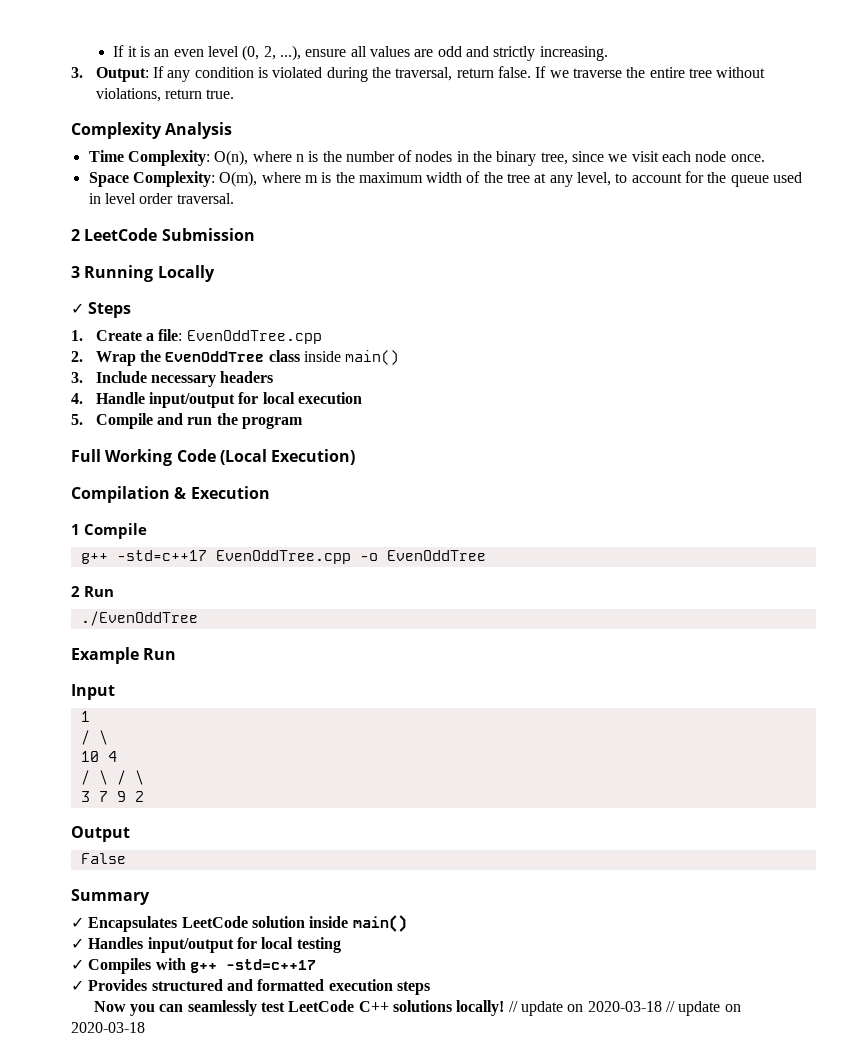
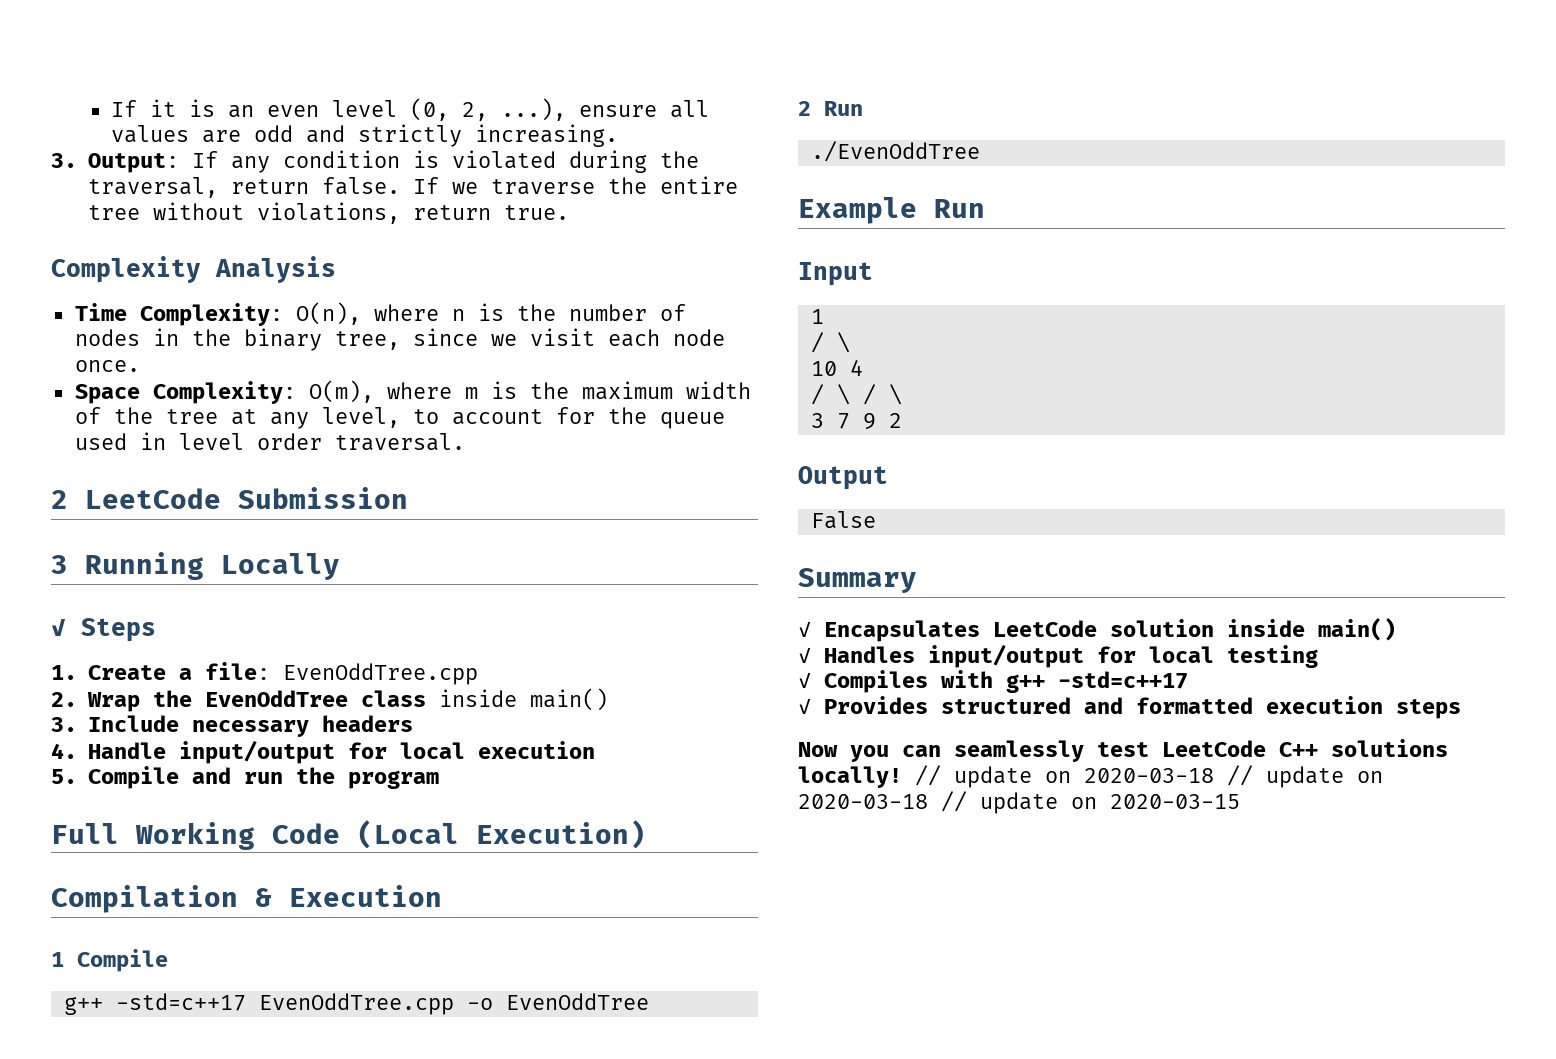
- // update on 2020-03-18 // update on 2020-03-18
+ // update on 2020-03-18 // update on 2020-03-18 // update on 2020-03-15

